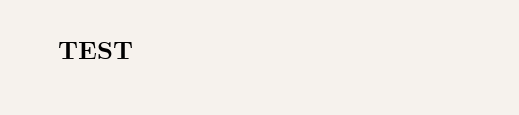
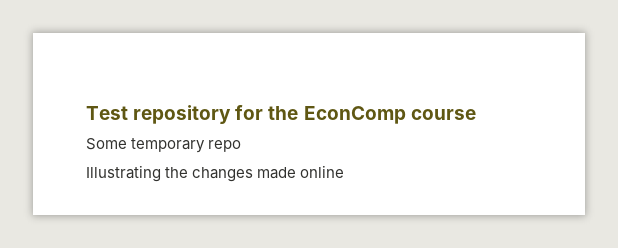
- TEST
+ Test repository for the EconComp course
+ Some temporary repo
+ Illustrating the changes made online

